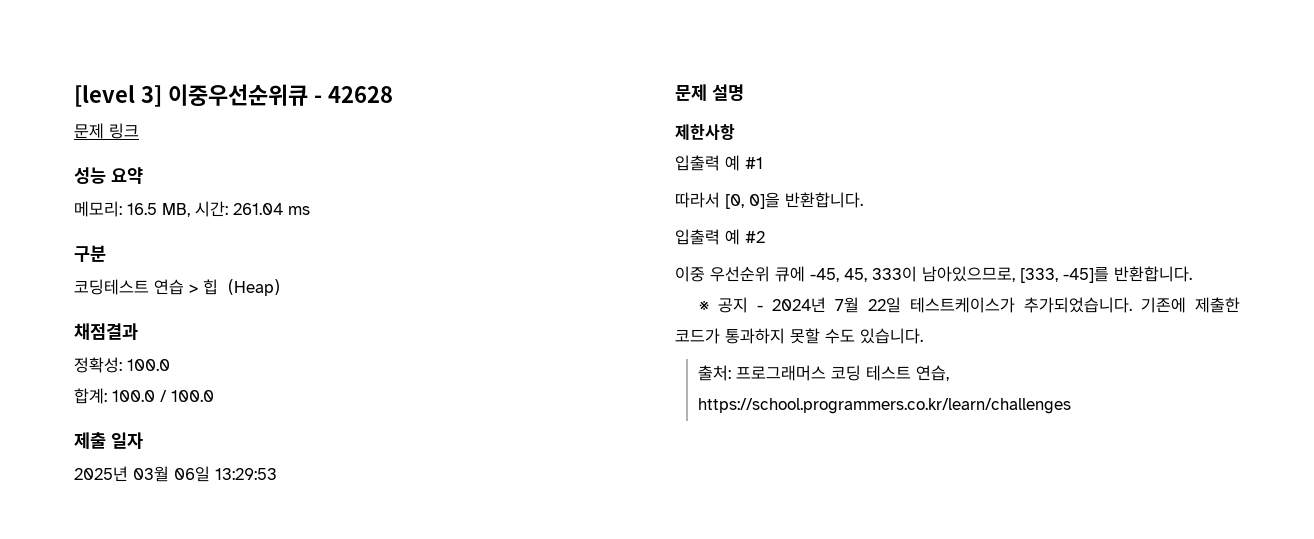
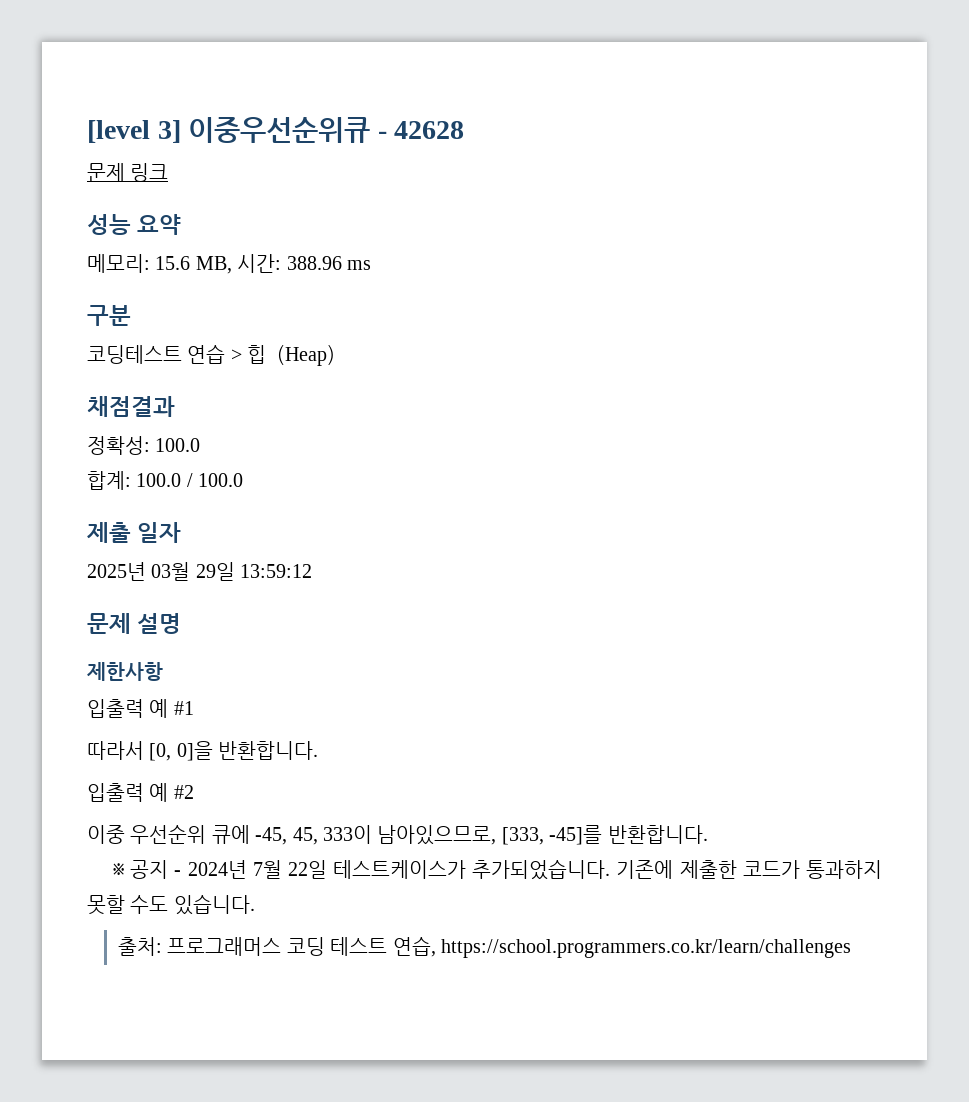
- 메모리: 16.5 MB, 시간: 261.04 ms
+ 메모리: 15.6 MB, 시간: 388.96 ms
- 2025년 03월 06일 13:29:53
+ 2025년 03월 29일 13:59:12

